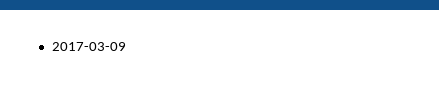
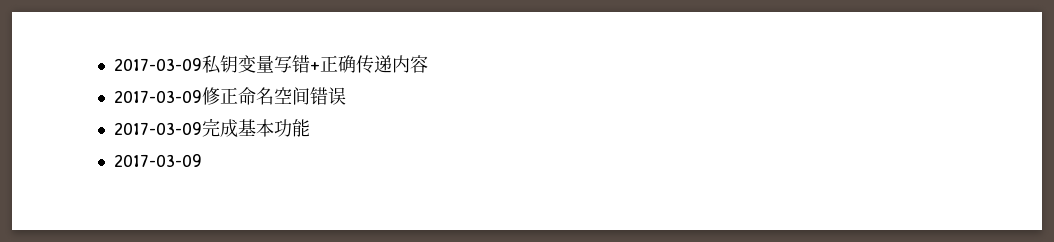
+ 2017-03-09私钥变量写错+正确传递内容
+ 2017-03-09修正命名空间错误
+ 2017-03-09完成基本功能

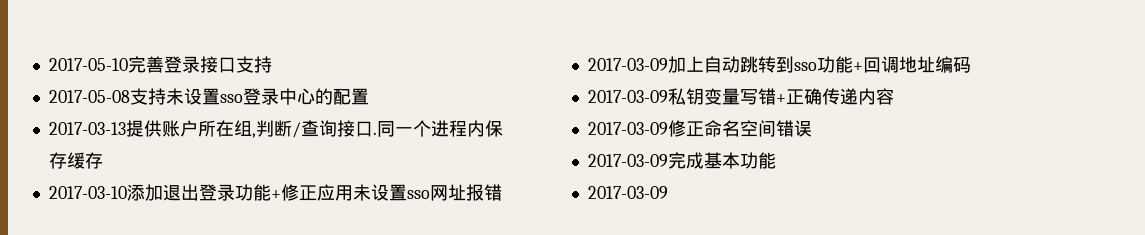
+ 2017-05-10完善登录接口支持
+ 2017-05-08支持未设置sso登录中心的配置
+ 2017-03-13提供账户所在组,判断/查询接口.同一个进程内保存缓存
+ 2017-03-10添加退出登录功能+修正应用未设置sso网址报错
+ 2017-03-09加上自动跳转到sso功能+回调地址编码

